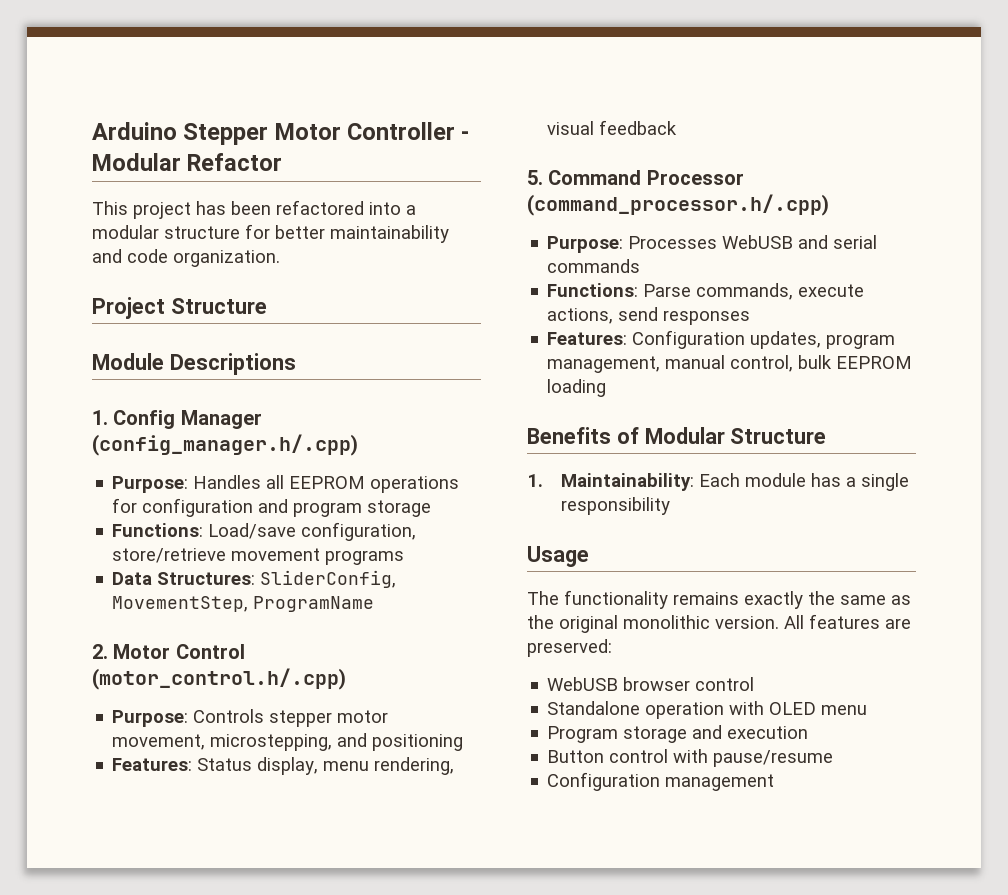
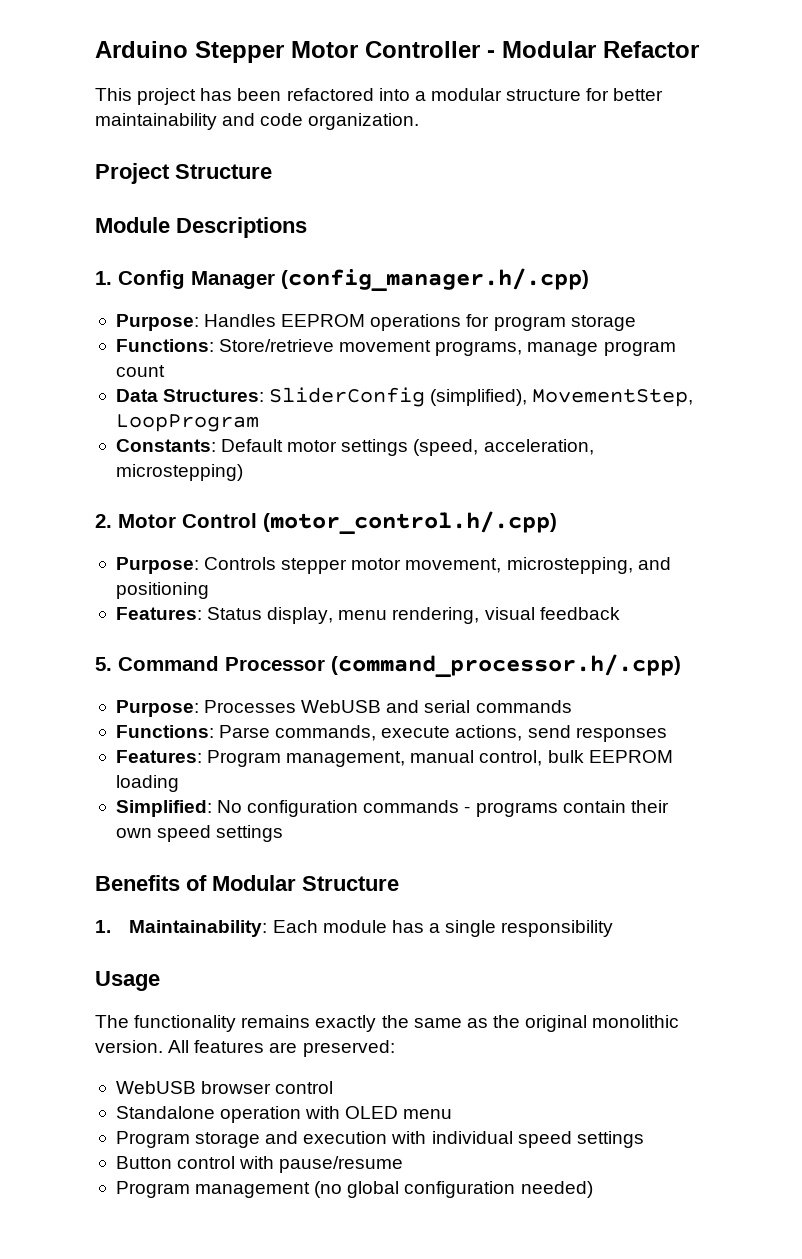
- Purpose: Handles all EEPROM operations for configuration and program storage
+ Purpose: Handles EEPROM operations for program storage
- Functions: Load/save configuration, store/retrieve movement programs
- Data Structures: SliderConfig, MovementStep, ProgramName
+ Functions: Store/retrieve movement programs, manage program count
+ Data Structures: SliderConfig (simplified), MovementStep, LoopProgram
+ Constants: Default motor settings (speed, acceleration, microstepping)
- Features: Configuration updates, program management, manual control, bulk EEPROM loading
+ Features: Program management, manual control, bulk EEPROM loading
+ Simplified: No configuration commands - programs contain their own speed settings
- Program storage and execution
+ Program storage and execution with individual speed settings
- Configuration management
+ Program management (no global configuration needed)

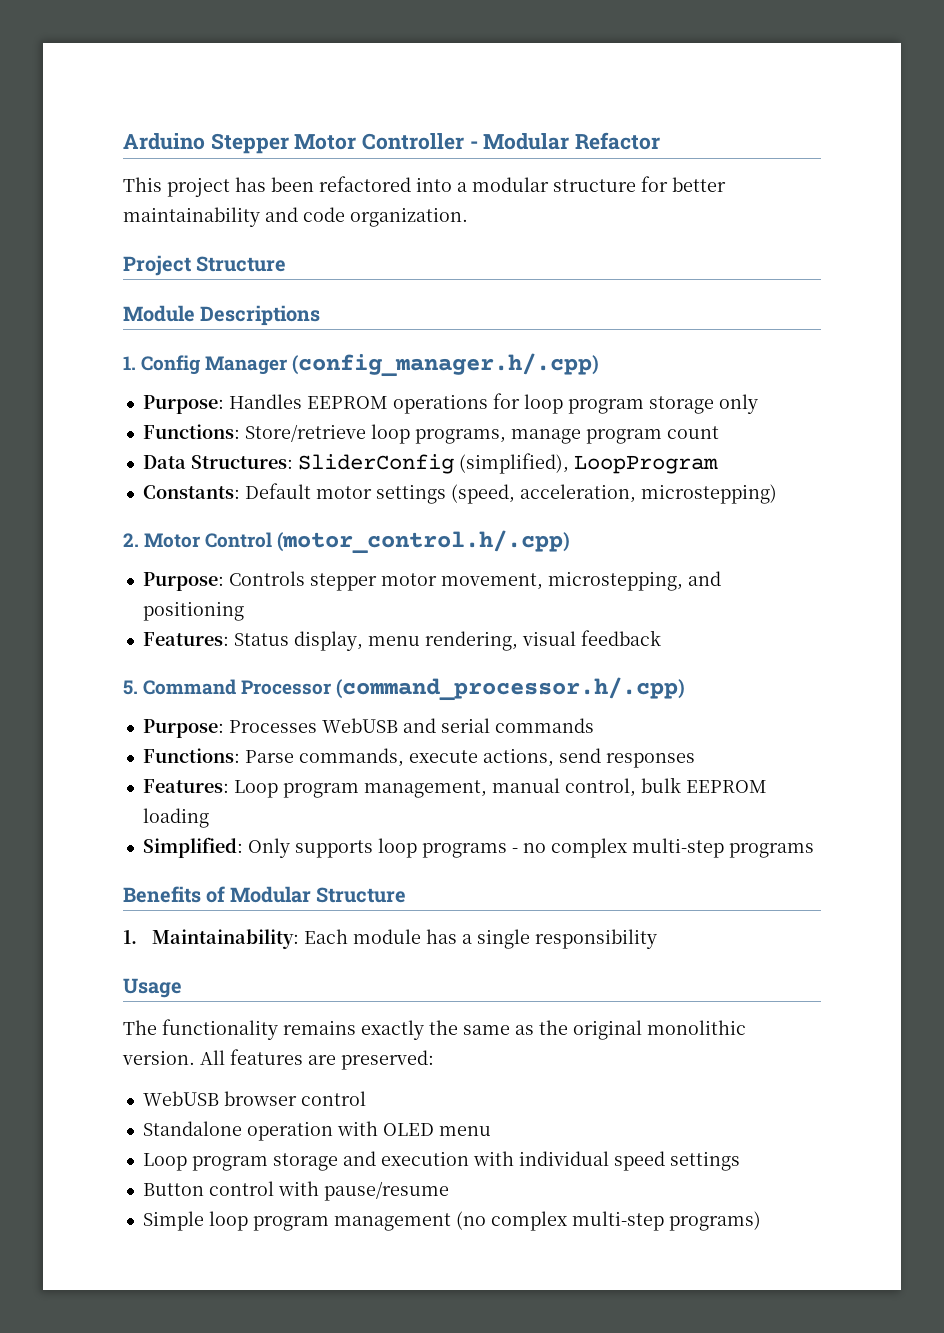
- Purpose: Handles EEPROM operations for program storage
+ Purpose: Handles EEPROM operations for loop program storage only
- Functions: Store/retrieve movement programs, manage program count
+ Functions: Store/retrieve loop programs, manage program count
- Data Structures: SliderConfig (simplified), MovementStep, LoopProgram
+ Data Structures: SliderConfig (simplified), LoopProgram
- Features: Program management, manual control, bulk EEPROM loading
+ Features: Loop program management, manual control, bulk EEPROM loading
- Simplified: No configuration commands - programs contain their own speed settings
+ Simplified: Only supports loop programs - no complex multi-step programs
- Program storage and execution with individual speed settings
+ Loop program storage and execution with individual speed settings
- Program management (no global configuration needed)
+ Simple loop program management (no complex multi-step programs)

